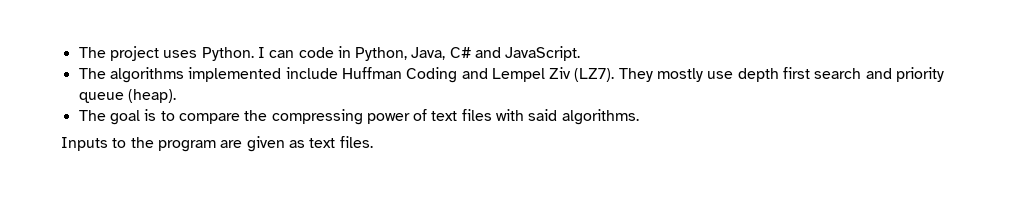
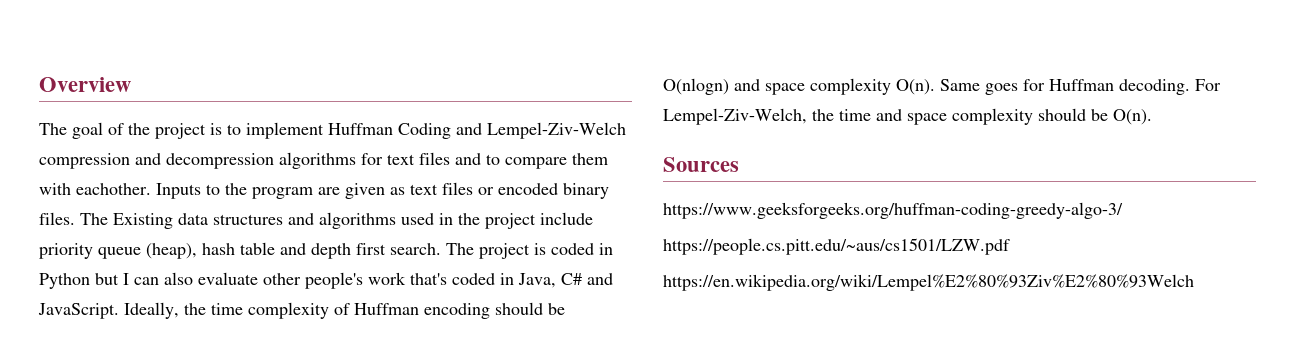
- The project uses Python. I can code in Python, Java, C# and JavaScript.
- The algorithms implemented include Huffman Coding and Lempel Ziv (LZ7). They mostly use depth first search and priority queue (heap).
- The goal is to compare the compressing power of text files with said algorithms.
- Inputs to the program are given as text files.
+ Overview
+ The goal of the project is to implement Huffman Coding and Lempel-Ziv-Welch compression and decompression algorithms for text files and to compare them with eachother. Inputs to the program are given as text files or encoded binary files. The Existing data structures and algorithms used in the project include priority queue (heap), hash table and depth first search. The project is coded in Python but I can also evaluate other people's work that's coded in Java, C# and JavaScript. Ideally, the time complexity of Huffman encoding should be O(nlogn) and space complexity O(n). Same goes for Huffman decoding. For Lempel-Ziv-Welch, the time and space complexity should be O(n).
+ Sources
+ https://www.geeksforgeeks.org/huffman-coding-greedy-algo-3/
+ https://people.cs.pitt.edu/~aus/cs1501/LZW.pdf
+ https://en.wikipedia.org/wiki/Lempel%E2%80%93Ziv%E2%80%93Welch

